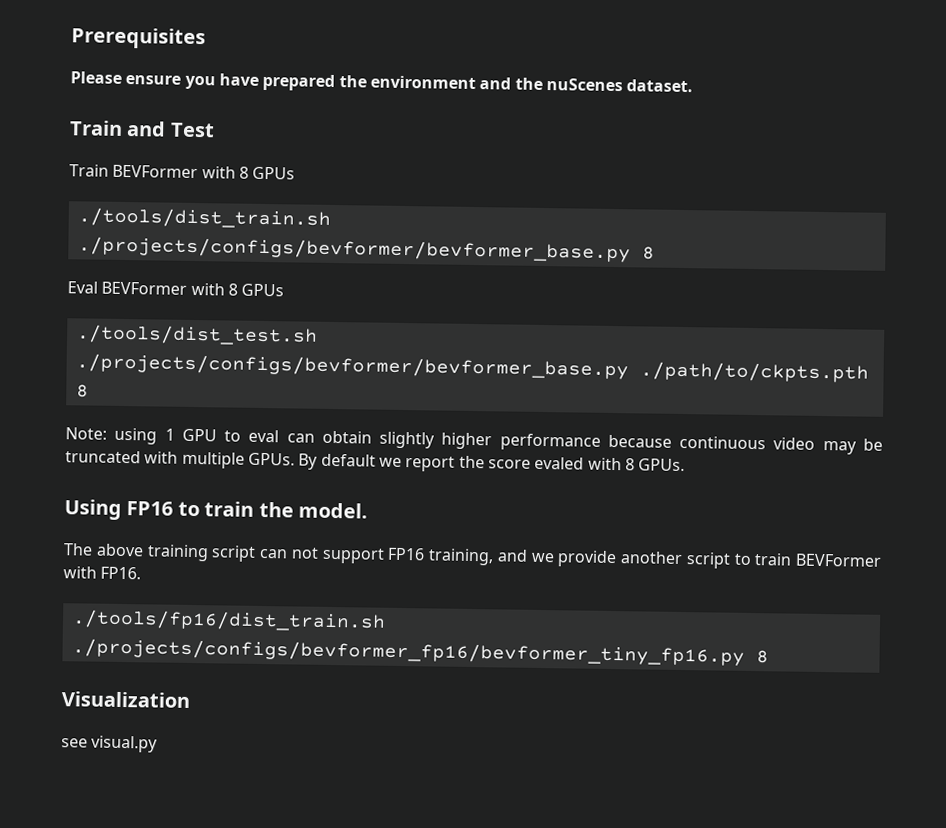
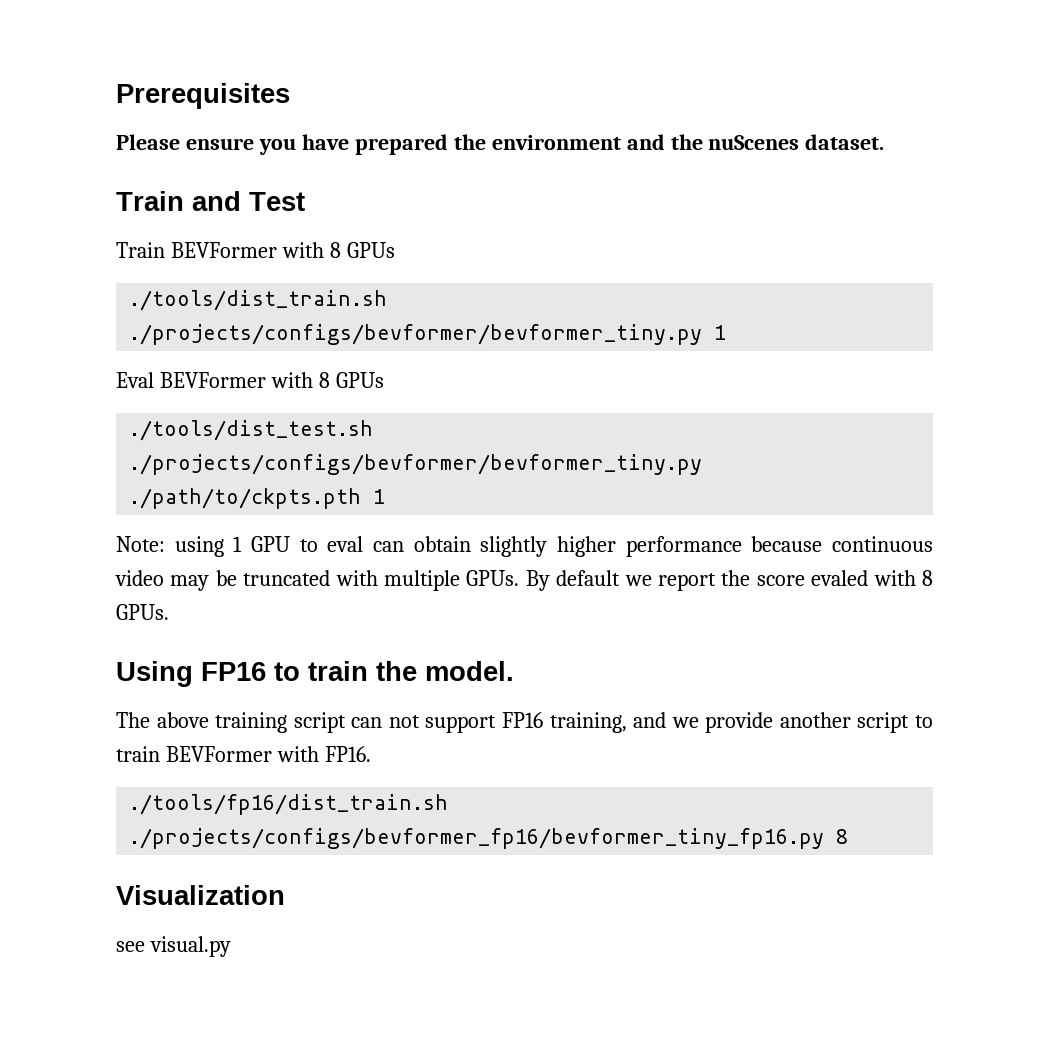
- ./tools/dist_train.sh ./projects/configs/bevformer/bevformer_base.py 8
+ ./tools/dist_train.sh ./projects/configs/bevformer/bevformer_tiny.py 1
- ./tools/dist_test.sh ./projects/configs/bevformer/bevformer_base.py ./path/to/ckpts.pth 8
+ ./tools/dist_test.sh ./projects/configs/bevformer/bevformer_tiny.py ./path/to/ckpts.pth 1

